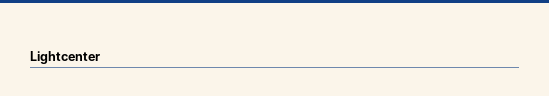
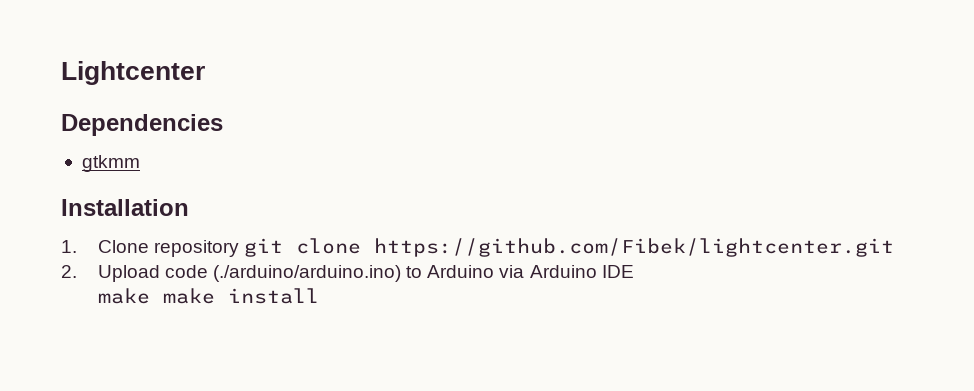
+ Dependencies
+ gtkmm
+ Installation
+ 1. Clone repository git clone https://github.com/Fibek/lightcenter.git
+ 2. Upload code (./arduino/arduino.ino) to Arduino via Arduino IDE
+ make make install

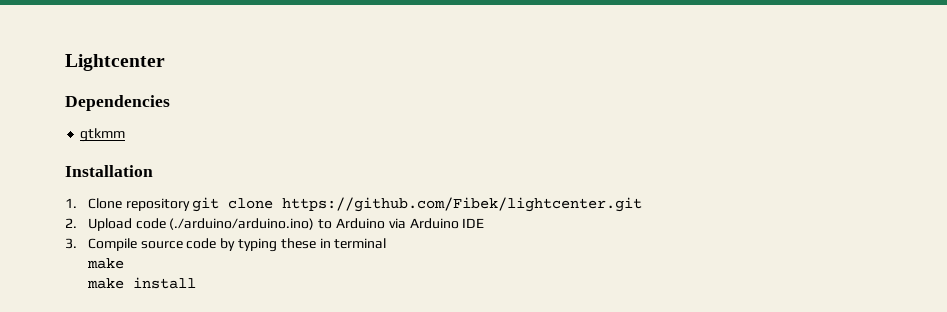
- make make install
+ 3. Compile source code by typing these in terminal
+ make
+ make install

